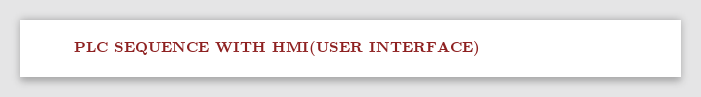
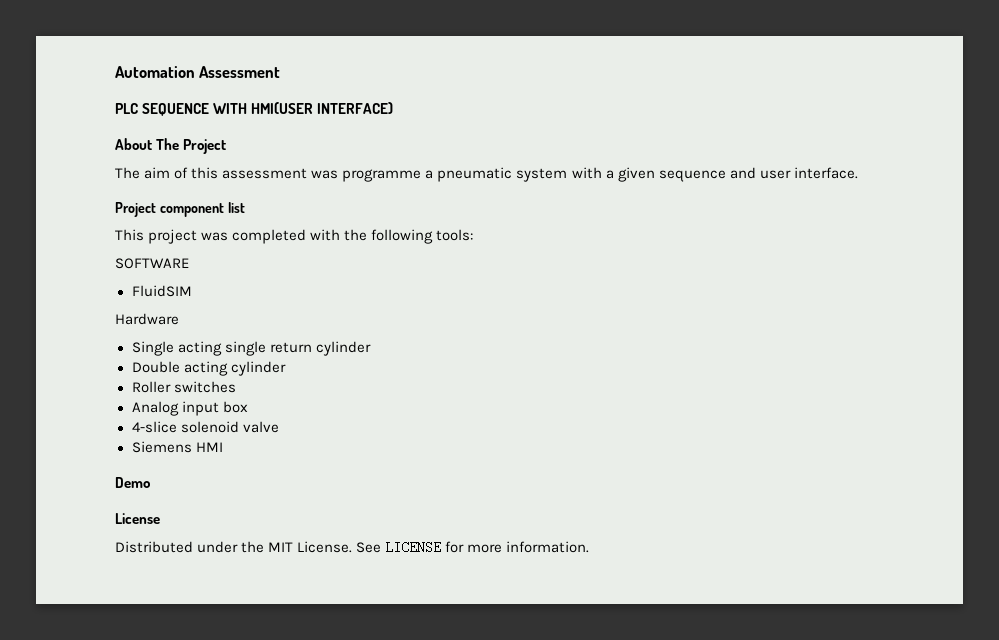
+ Automation Assessment
+ About The Project
+ The aim of this assessment was programme a pneumatic system with a given sequence and user interface.
+ Project component list
+ This project was completed with the following tools:
+ SOFTWARE
+ FluidSIM
+ Hardware
+ Single acting single return cylinder
+ Double acting cylinder
+ Roller switches
+ Analog input box
+ 4-slice solenoid valve
+ Siemens HMI
+ Demo
+ License
+ Distributed under the MIT License. See LICENSE for more information.

